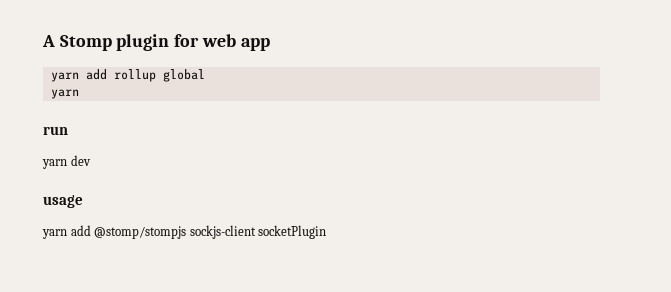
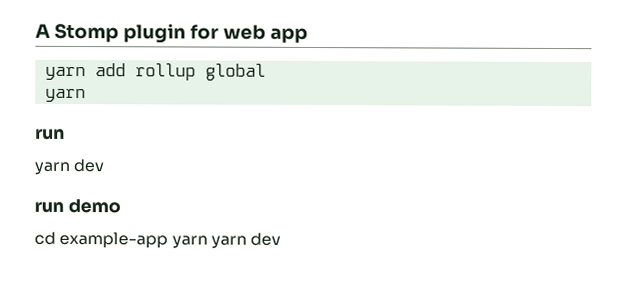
- usage
- yarn add @stomp/stompjs sockjs-client socketPlugin
+ run demo
+ cd example-app yarn yarn dev

